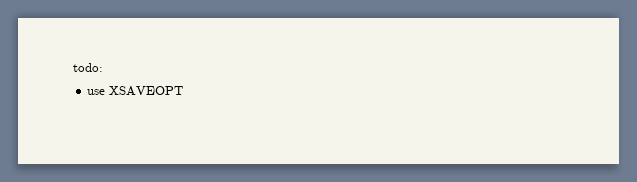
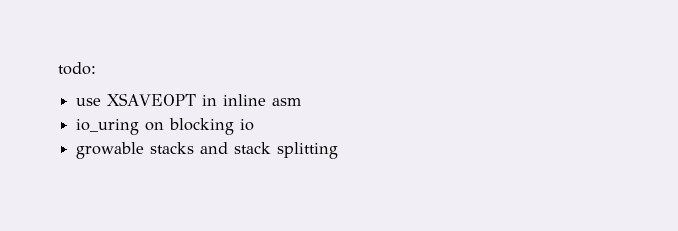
- use XSAVEOPT
+ use XSAVEOPT in inline asm
+ io_uring on blocking io
+ growable stacks and stack splitting

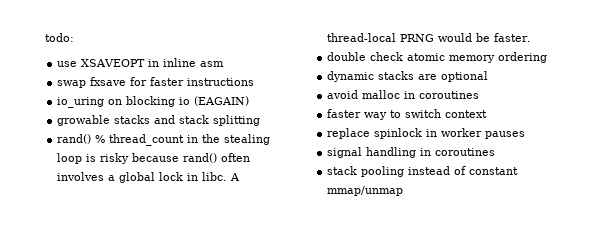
+ swap fxsave for faster instructions
- io_uring on blocking io
+ io_uring on blocking io (EAGAIN)
+ rand() % thread_count in the stealing loop is risky because rand() often involves a global lock in libc. A thread-local PRNG would be faster.
+ double check atomic memory ordering
+ dynamic stacks are optional
+ avoid malloc in coroutines
+ faster way to switch context
+ replace spinlock in worker pauses
+ signal handling in coroutines
+ stack pooling instead of constant mmap/unmap

